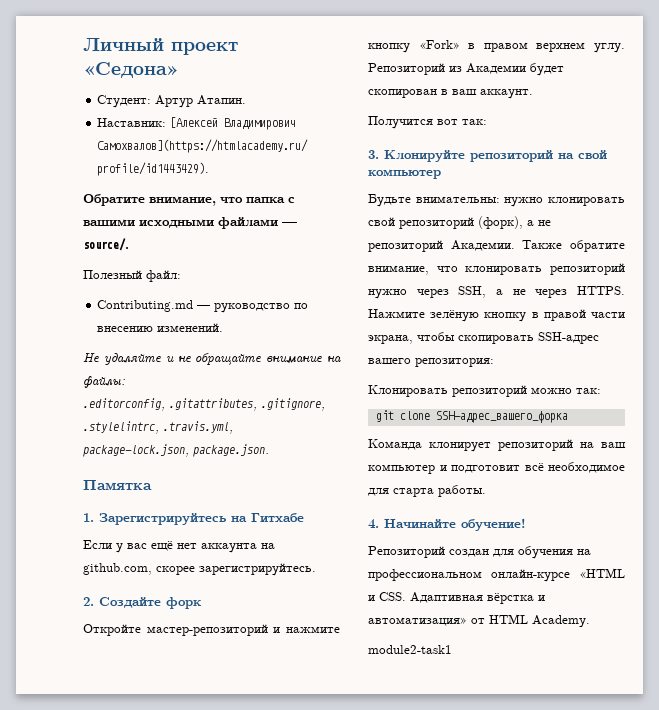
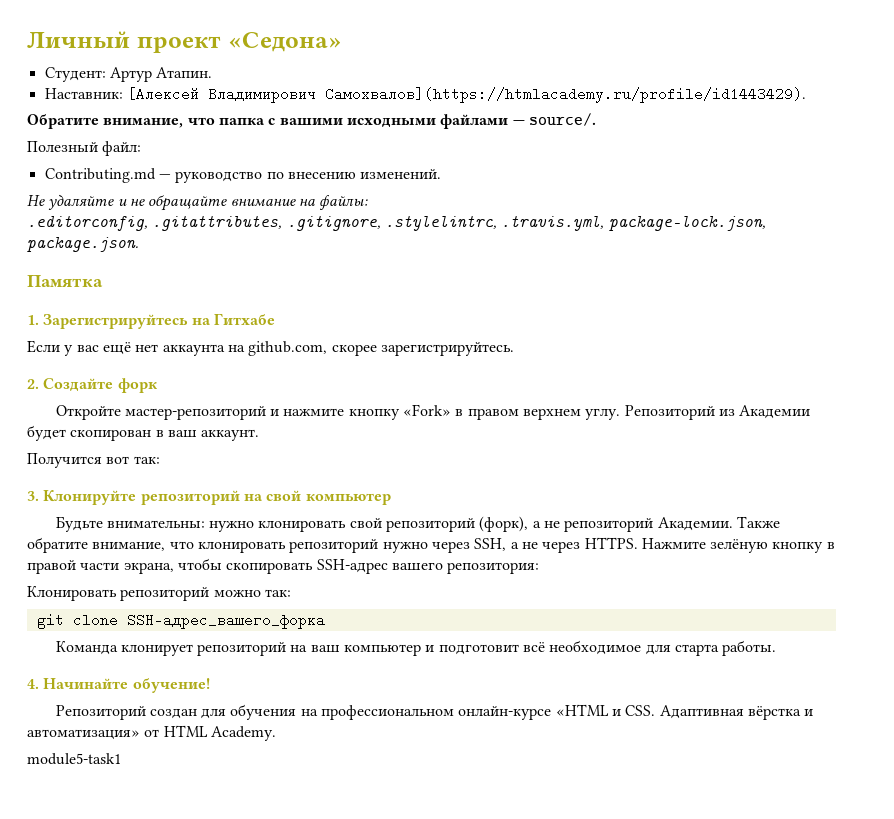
- module2-task1
+ module5-task1

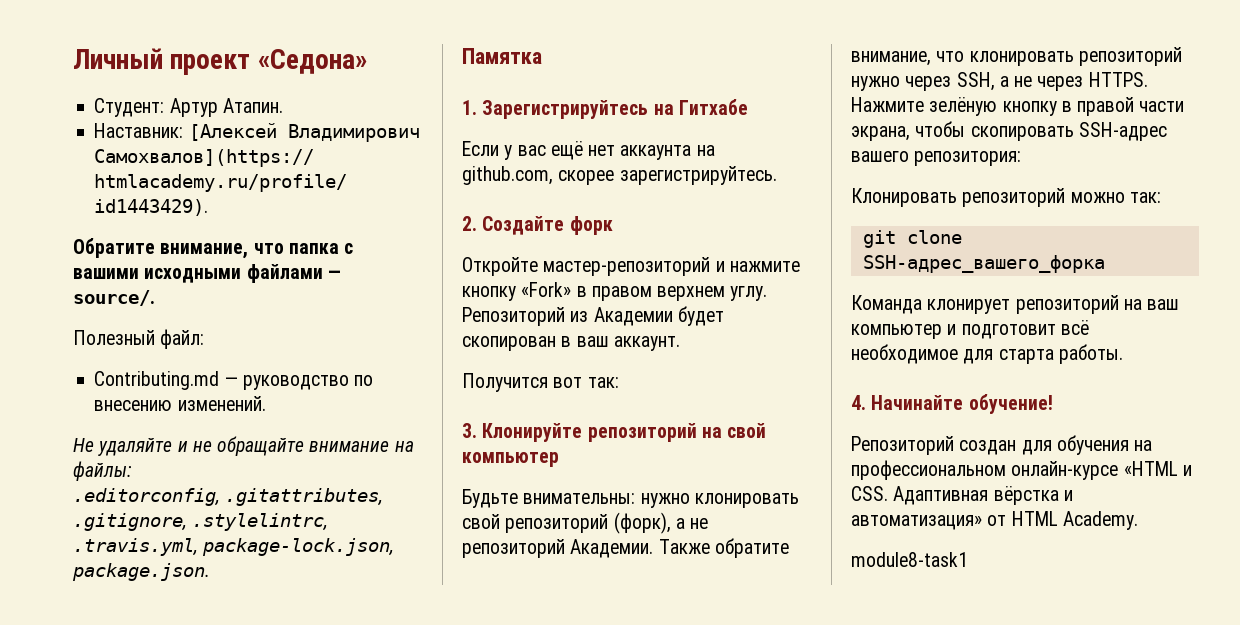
- module5-task1
+ module8-task1

